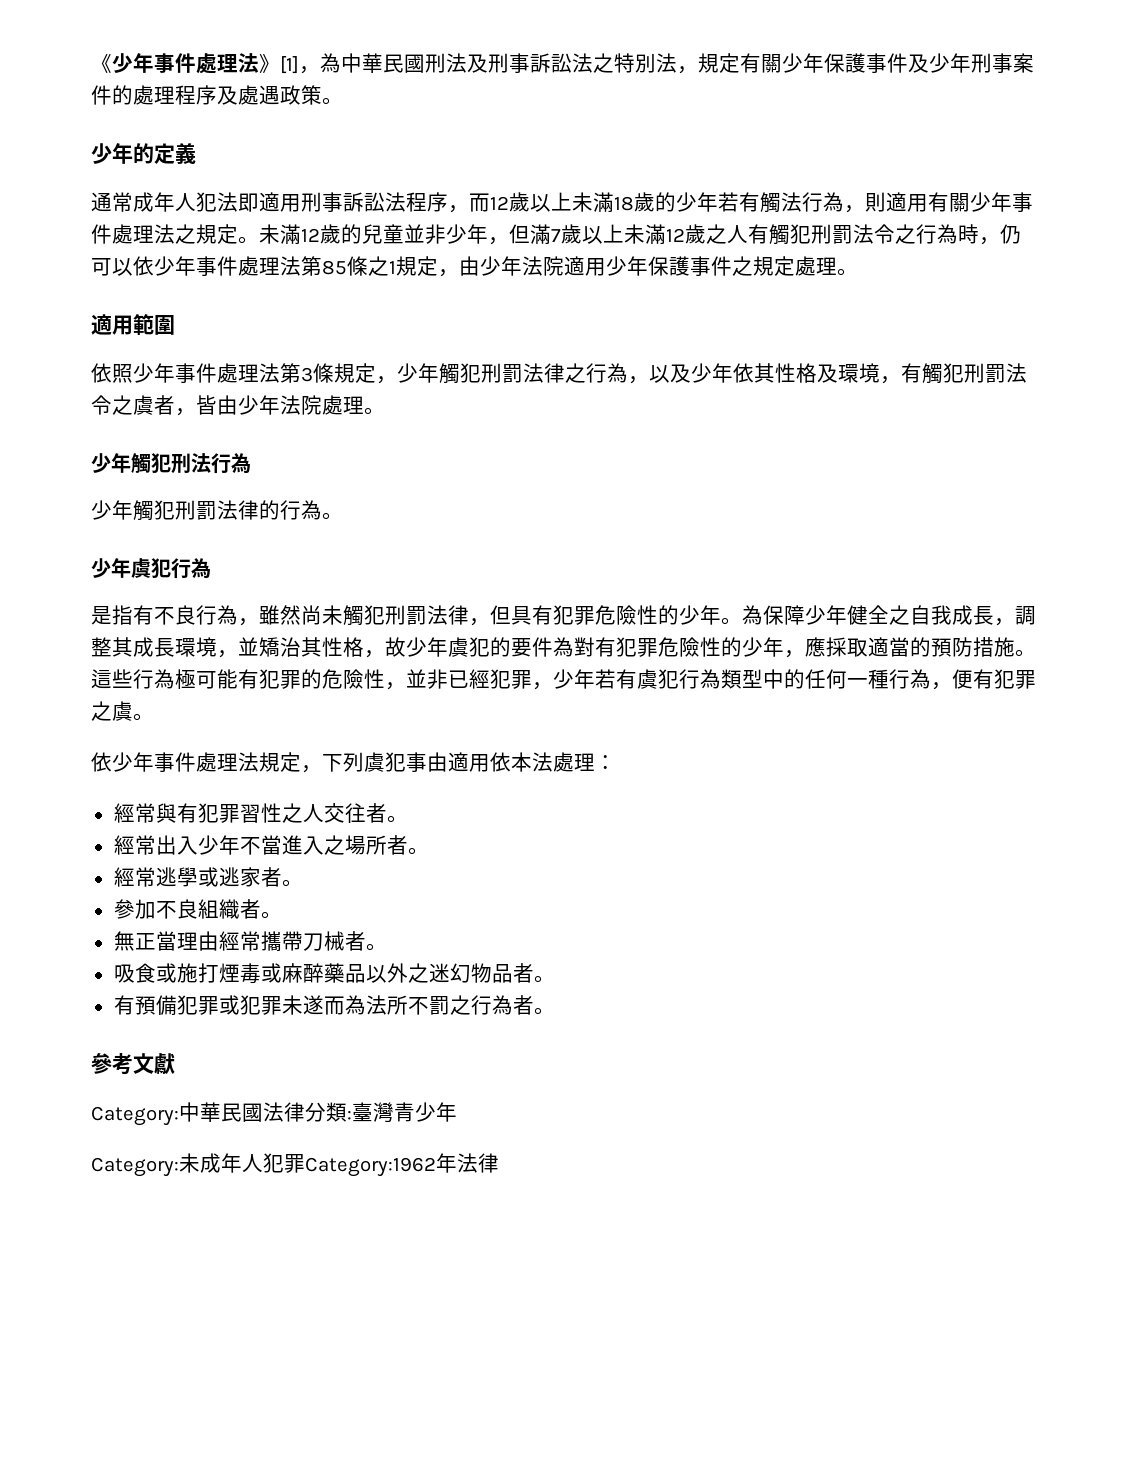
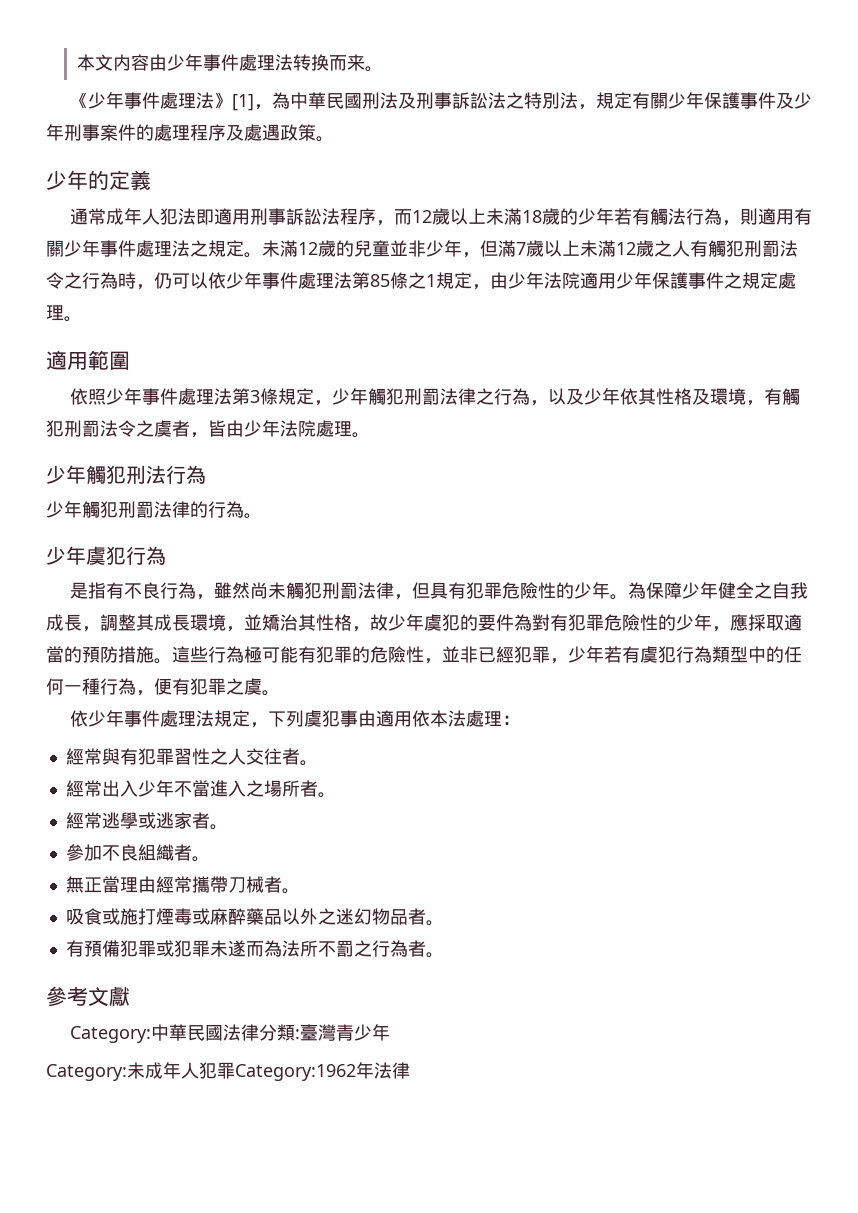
+ 本文内容由少年事件處理法转换而来。

